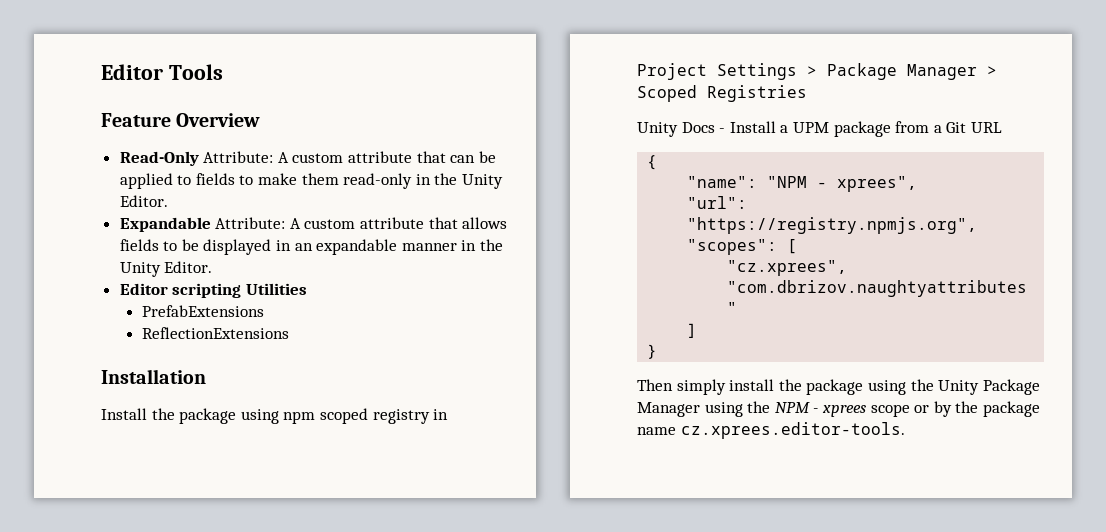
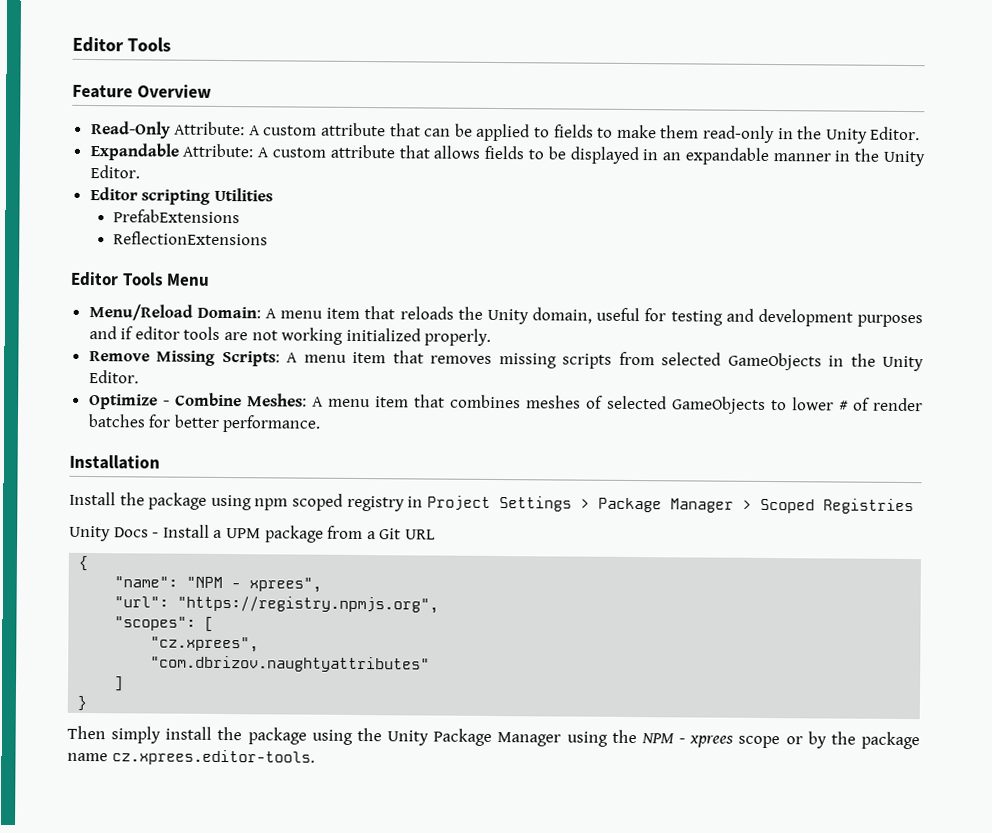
+ Editor Tools Menu
+ Menu/Reload Domain: A menu item that reloads the Unity domain, useful for testing and development purposes and if editor tools are not working initialized properly.
+ Remove Missing Scripts: A menu item that removes missing scripts from selected GameObjects in the Unity Editor.
+ Optimize - Combine Meshes: A menu item that combines meshes of selected GameObjects to lower # of render batches for better performance.

